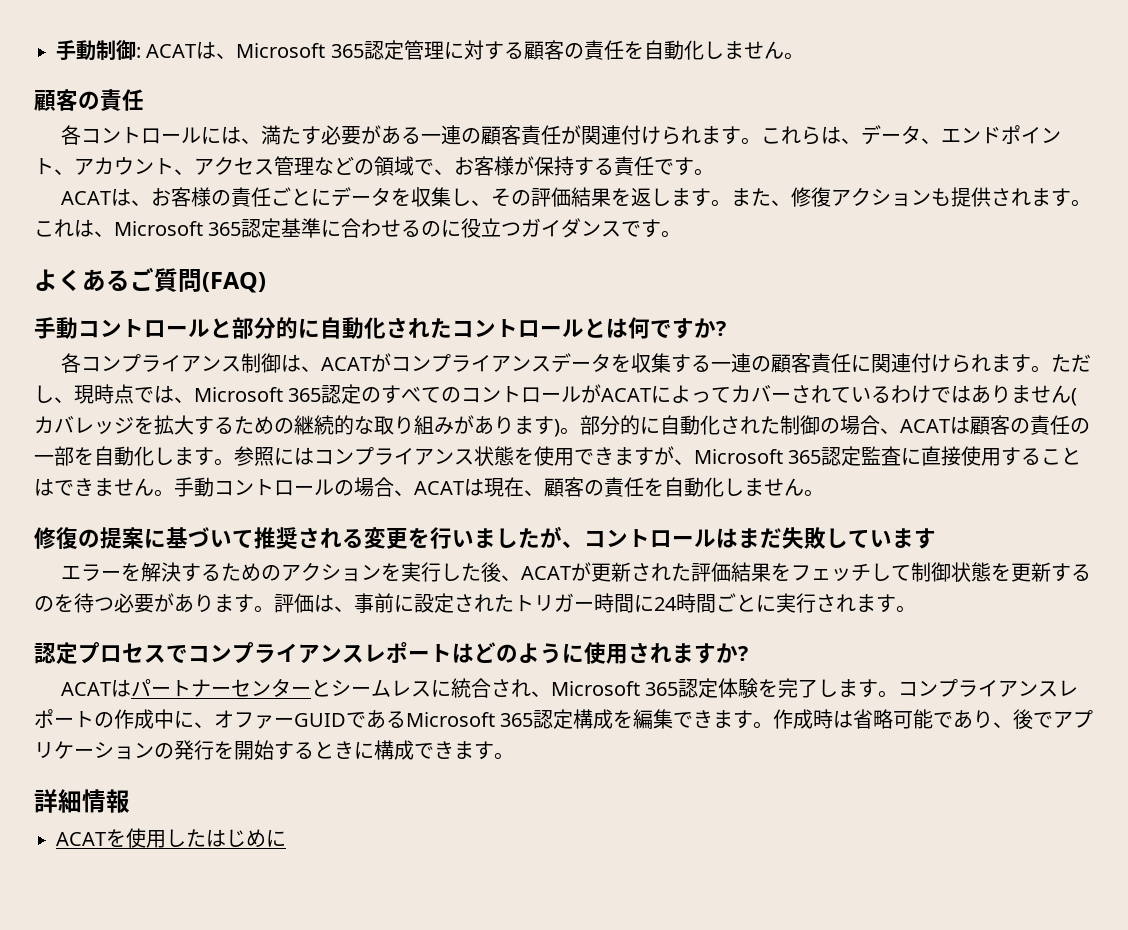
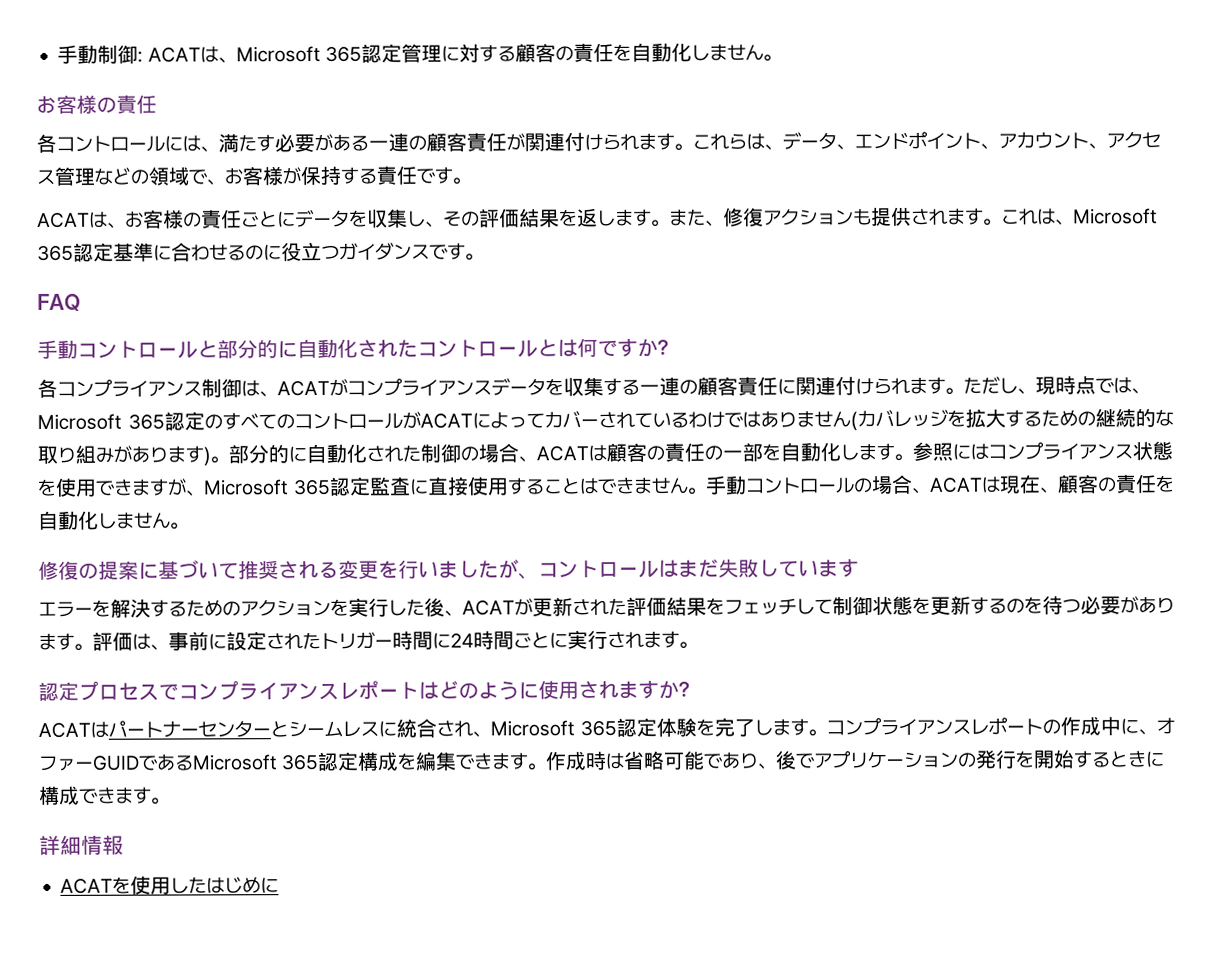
  手動制御: ACATは、Microsoft 365認定管理に対する顧客の責任を自動化しません。
- 顧客の責任
+ お客様の責任
- よくあるご質問(FAQ)
+ FAQ

